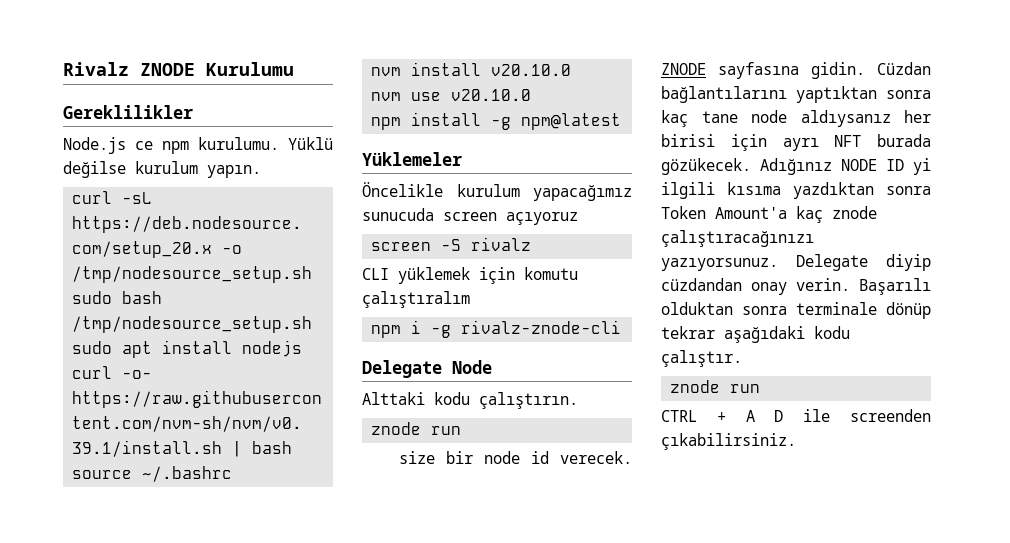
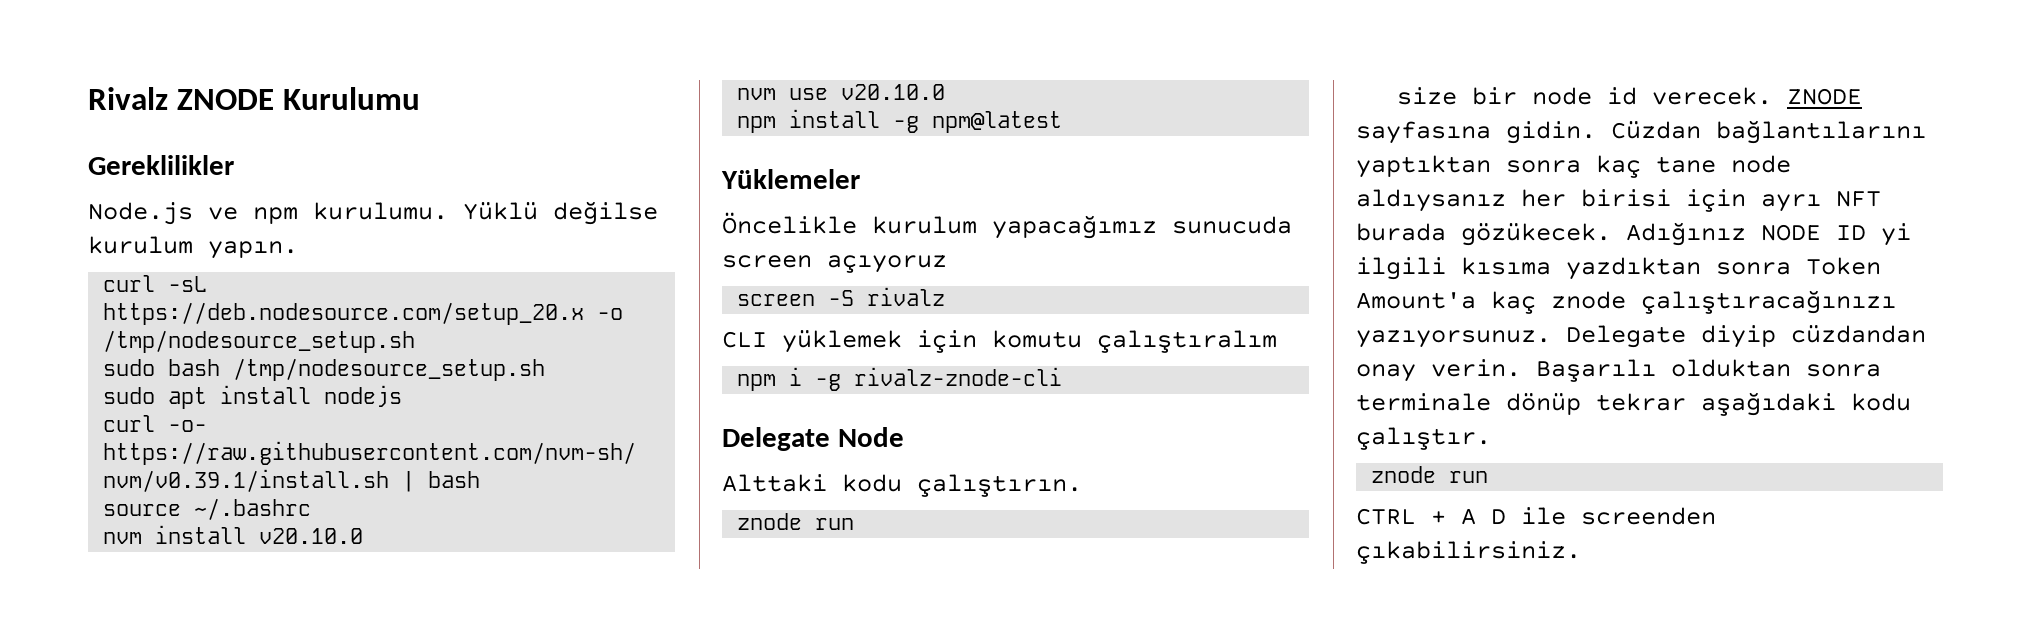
- Node.js ce npm kurulumu.
+ Node.js ve npm kurulumu.

